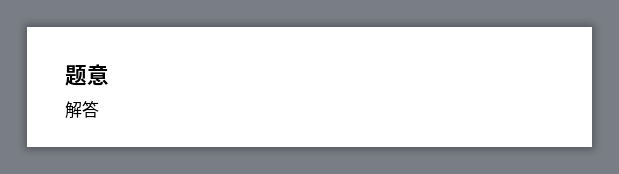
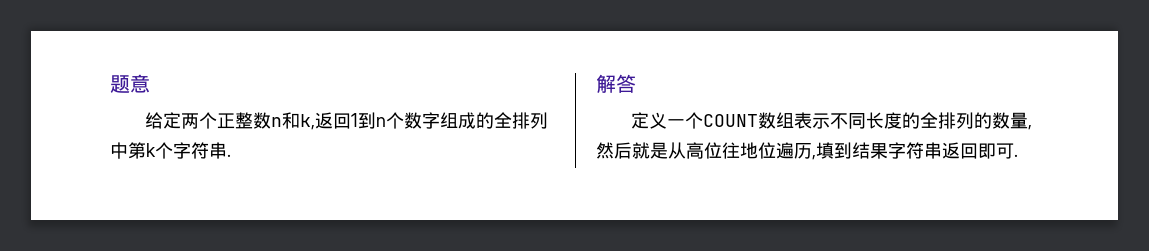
+ 给定两个正整数n和k,返回1到n个数字组成的全排列中第k个字符串.
  解答
+ 定义一个COUNT数组表示不同长度的全排列的数量,然后就是从高位往地位遍历,填到结果字符串返回即可.

